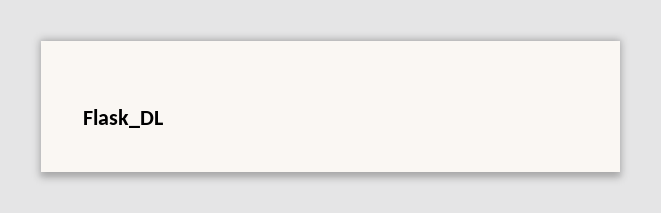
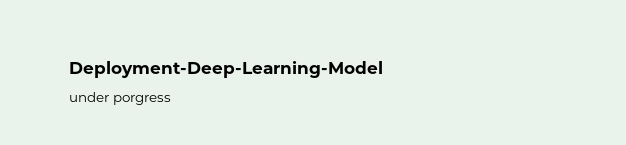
- Flask_DL
+ Deployment-Deep-Learning-Model
+ under porgress

